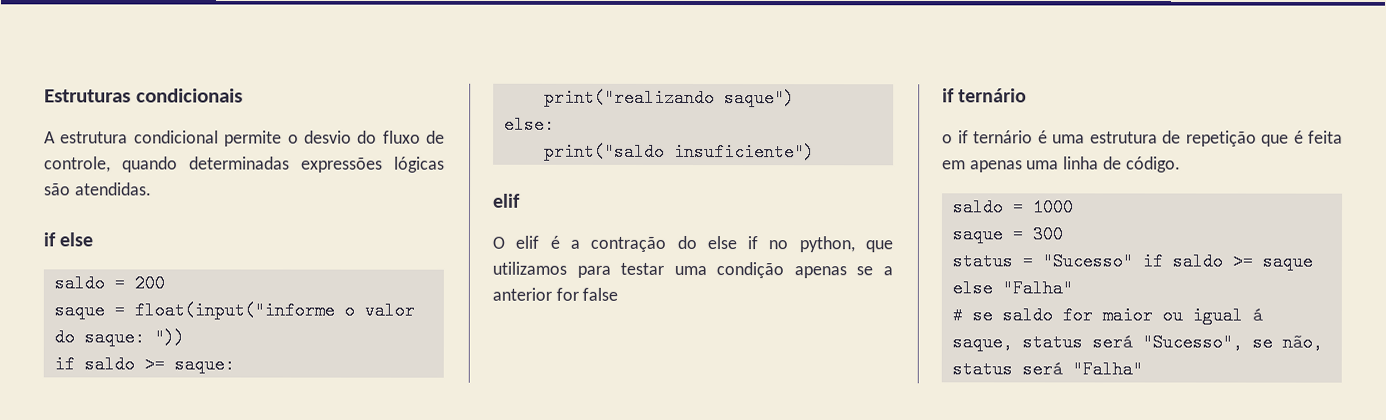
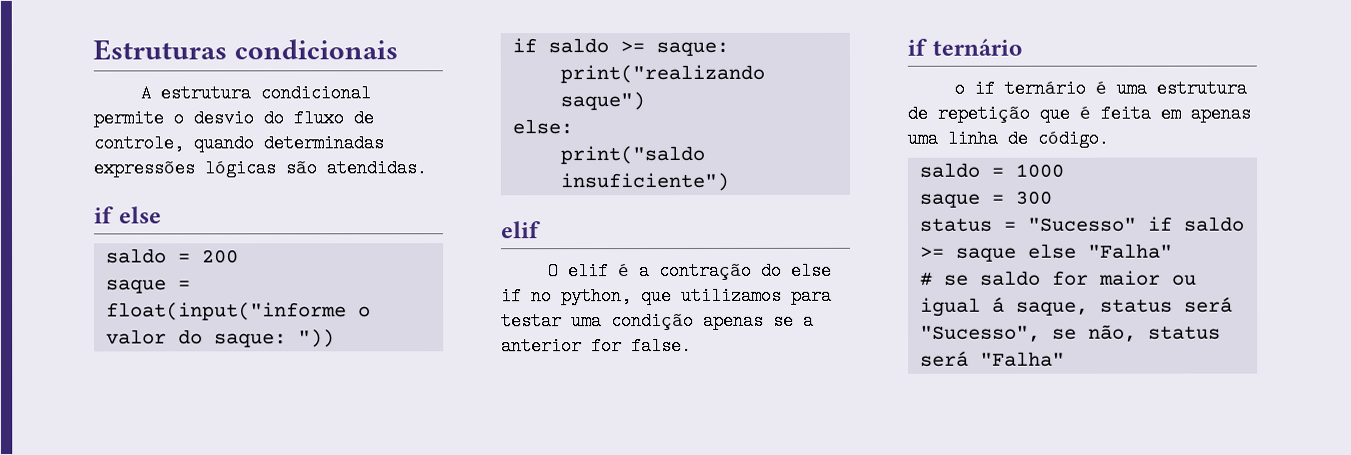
- O elif é a contração do else if no python, que utilizamos para testar uma condição apenas se a anterior for false
+ O elif é a contração do else if no python, que utilizamos para testar uma condição apenas se a anterior for false.

